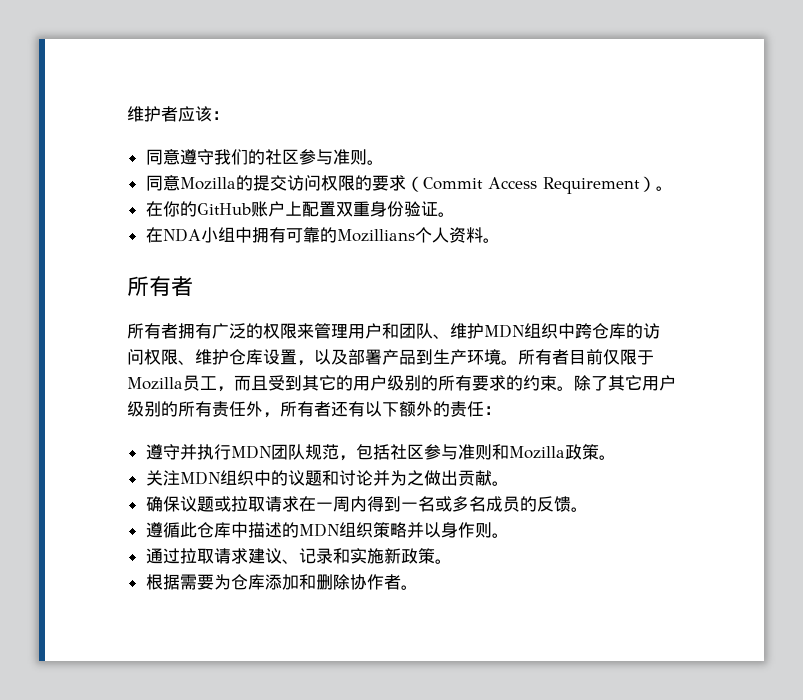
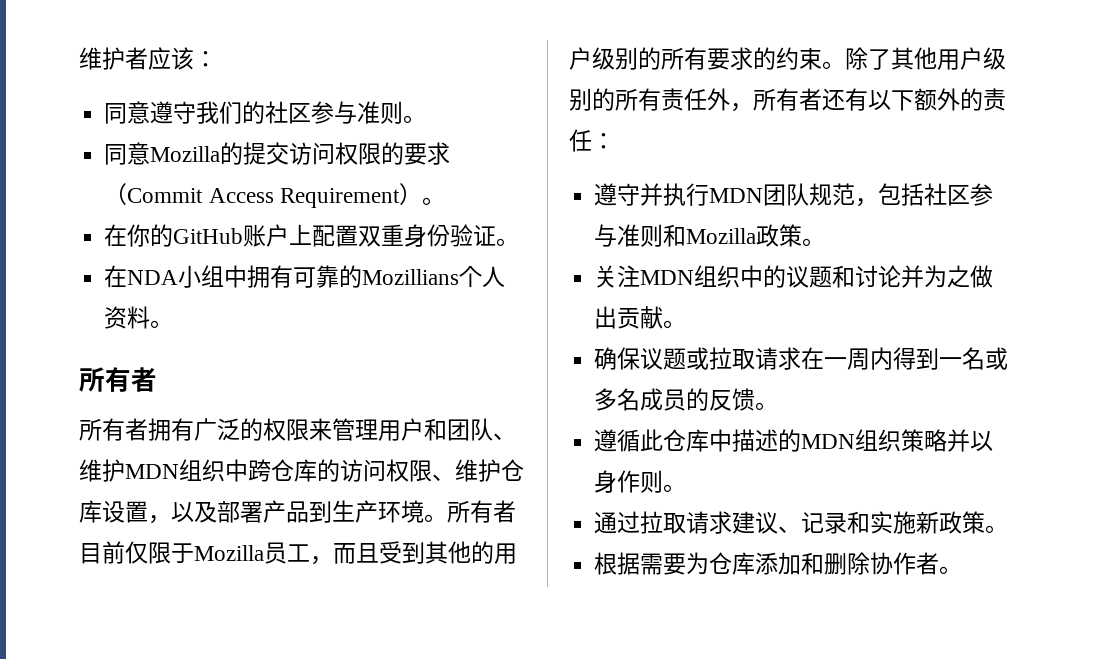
- 所有者目前仅限于Mozilla员工，而且受到其它的用户级别的所有要求的约束。
+ 所有者目前仅限于Mozilla员工，而且受到其他的用户级别的所有要求的约束。
- 除了其它用户级别的所有责任外，所有者还有以下额外的责任：
+ 除了其他用户级别的所有责任外，所有者还有以下额外的责任：

